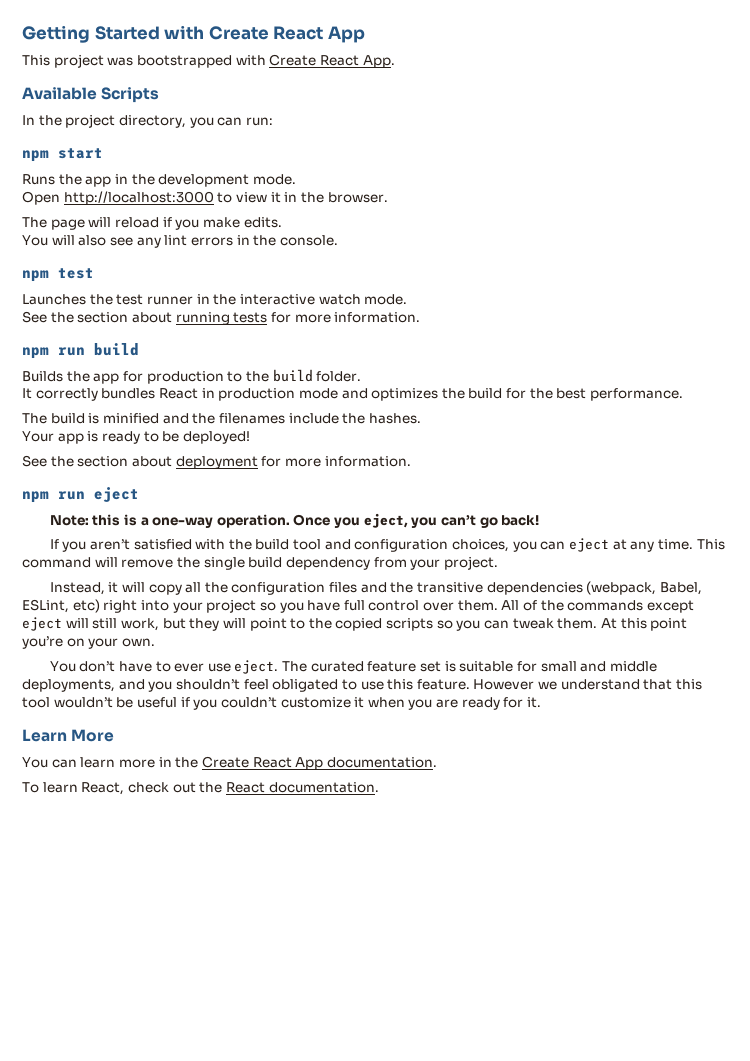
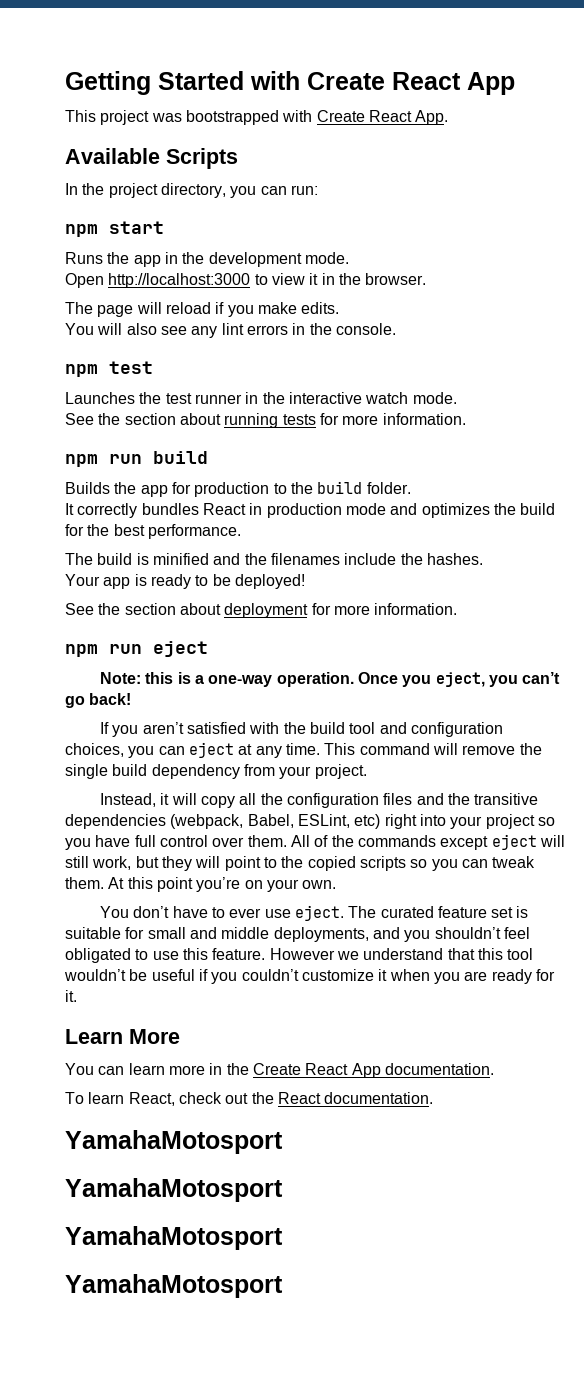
  To learn React, check out the React documentation.
+ YamahaMotosport
+ YamahaMotosport
+ YamahaMotosport
+ YamahaMotosport

